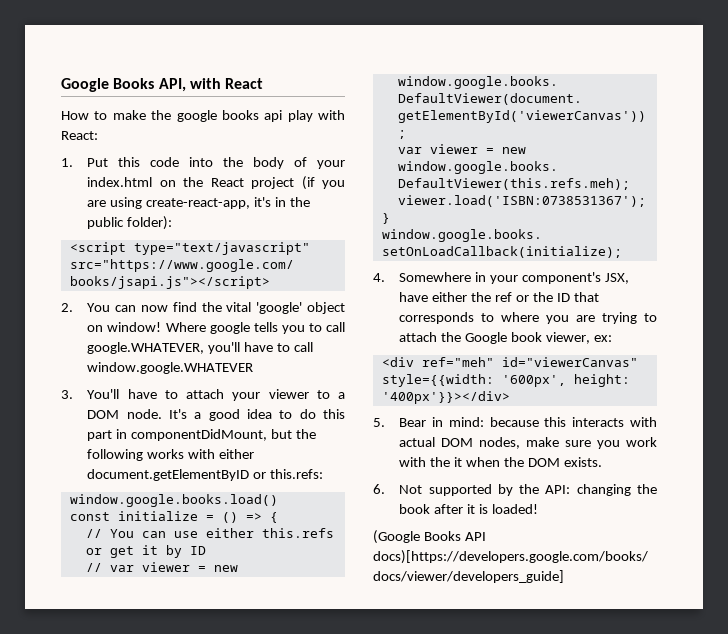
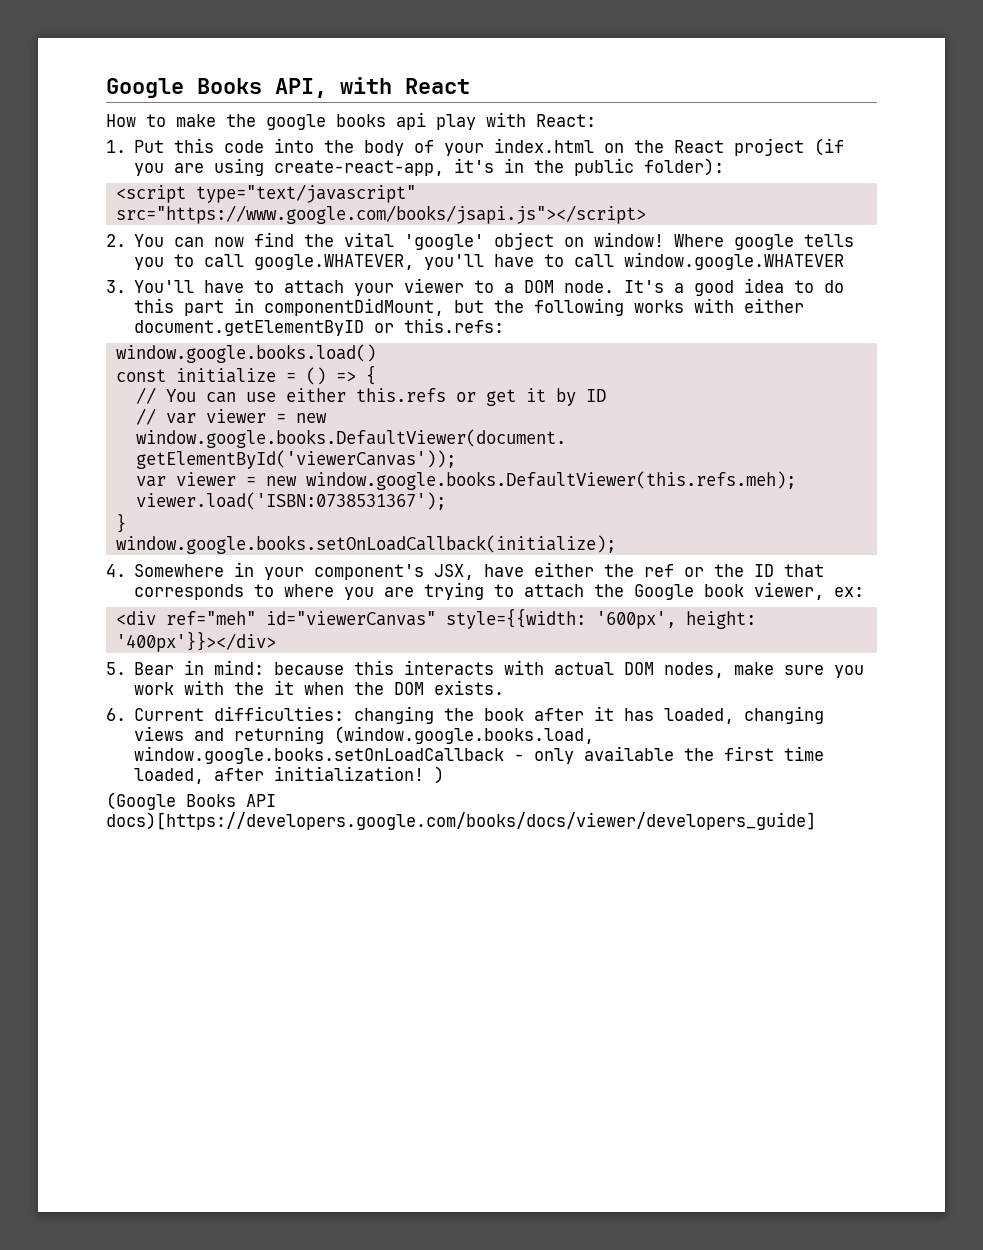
- 6. Not supported by the API: changing the book after it is loaded!
+ 6. Current difficulties: changing the book after it has loaded, changing views and returning (window.google.books.load, window.google.books.setOnLoadCallback - only available the first time loaded, after initialization! )

